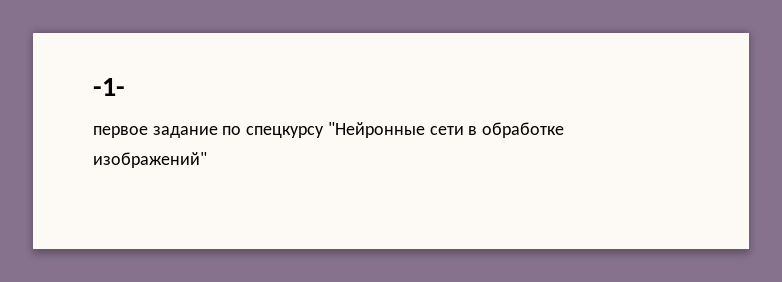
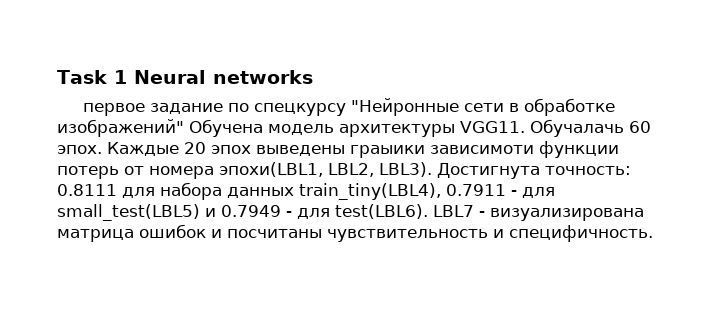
- -1-
+ Task 1 Neural networks
- первое задание по спецкурсу "Нейронные сети в обработке изображений"
+ первое задание по спецкурсу "Нейронные сети в обработке изображений" Обучена модель архитектуры VGG11. Обучалачь 60 эпох. Каждые 20 эпох выведены граыики зависимоти функции потерь от номера эпохи(LBL1, LBL2, LBL3). Достигнута точность: 0.8111 для набора данных train_tiny(LBL4), 0.7911 - для small_test(LBL5) и 0.7949 - для test(LBL6). LBL7 - визуализирована матрица ошибок и посчитаны чувствительность и специфичность.

